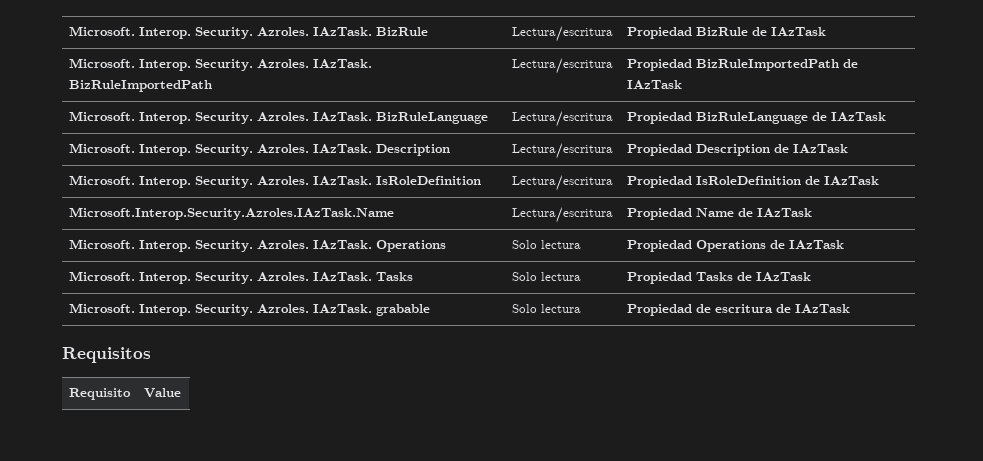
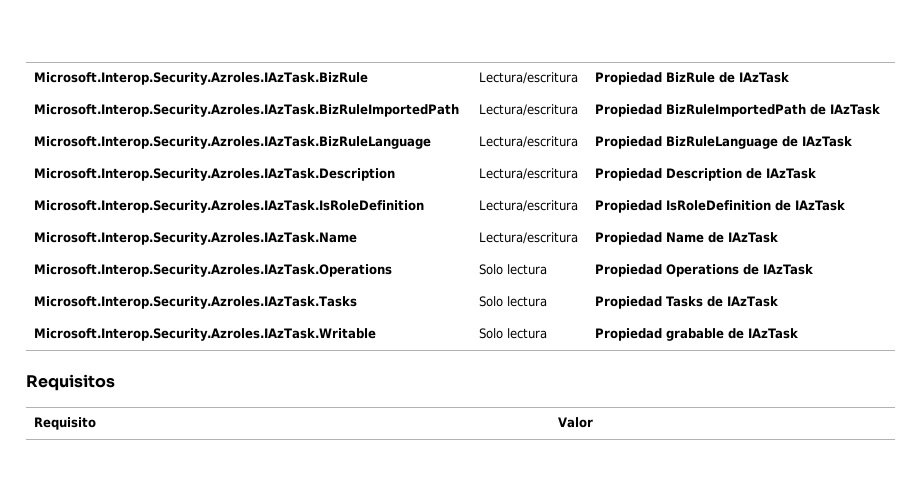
- Microsoft. Interop. Security. Azroles. IAzTask. BizRule | Lectura/escritura | Propiedad BizRule de IAzTask
+ Microsoft.Interop.Security.Azroles.IAzTask.BizRule | Lectura/escritura | Propiedad BizRule de IAzTask
- Microsoft. Interop. Security. Azroles. IAzTask. BizRuleImportedPath | Lectura/escritura | Propiedad BizRuleImportedPath de IAzTask
+ Microsoft.Interop.Security.Azroles.IAzTask.BizRuleImportedPath | Lectura/escritura | Propiedad BizRuleImportedPath de IAzTask
- Microsoft. Interop. Security. Azroles. IAzTask. BizRuleLanguage | Lectura/escritura | Propiedad BizRuleLanguage de IAzTask
+ Microsoft.Interop.Security.Azroles.IAzTask.BizRuleLanguage | Lectura/escritura | Propiedad BizRuleLanguage de IAzTask
- Microsoft. Interop. Security. Azroles. IAzTask. Description | Lectura/escritura | Propiedad Description de IAzTask
+ Microsoft.Interop.Security.Azroles.IAzTask.Description | Lectura/escritura | Propiedad Description de IAzTask
- Microsoft. Interop. Security. Azroles. IAzTask. IsRoleDefinition | Lectura/escritura | Propiedad IsRoleDefinition de IAzTask
+ Microsoft.Interop.Security.Azroles.IAzTask.IsRoleDefinition | Lectura/escritura | Propiedad IsRoleDefinition de IAzTask
- Microsoft. Interop. Security. Azroles. IAzTask. Operations | Solo lectura | Propiedad Operations de IAzTask
+ Microsoft.Interop.Security.Azroles.IAzTask.Operations | Solo lectura | Propiedad Operations de IAzTask
- Microsoft. Interop. Security. Azroles. IAzTask. Tasks | Solo lectura | Propiedad Tasks de IAzTask
+ Microsoft.Interop.Security.Azroles.IAzTask.Tasks | Solo lectura | Propiedad Tasks de IAzTask
- Microsoft. Interop. Security. Azroles. IAzTask. grabable | Solo lectura | Propiedad de escritura de IAzTask
+ Microsoft.Interop.Security.Azroles.IAzTask.Writable | Solo lectura | Propiedad grabable de IAzTask
- Requisito | Value
+ Requisito | Valor

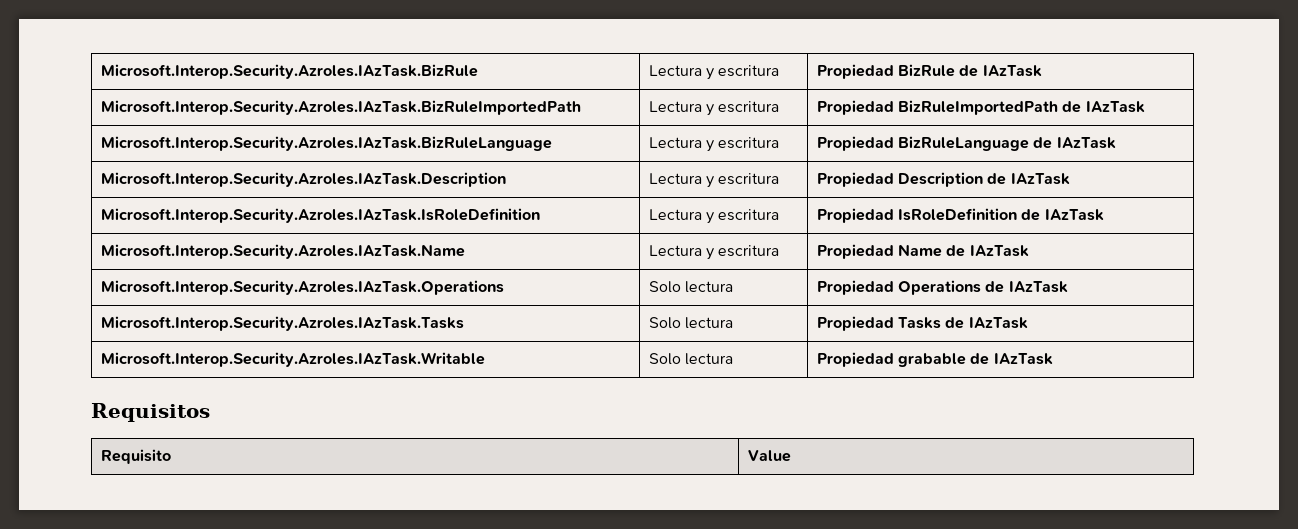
- Microsoft.Interop.Security.Azroles.IAzTask.BizRule | Lectura/escritura | Propiedad BizRule de IAzTask
+ Microsoft.Interop.Security.Azroles.IAzTask.BizRule | Lectura y escritura | Propiedad BizRule de IAzTask
- Microsoft.Interop.Security.Azroles.IAzTask.BizRuleImportedPath | Lectura/escritura | Propiedad BizRuleImportedPath de IAzTask
+ Microsoft.Interop.Security.Azroles.IAzTask.BizRuleImportedPath | Lectura y escritura | Propiedad BizRuleImportedPath de IAzTask
- Microsoft.Interop.Security.Azroles.IAzTask.BizRuleLanguage | Lectura/escritura | Propiedad BizRuleLanguage de IAzTask
+ Microsoft.Interop.Security.Azroles.IAzTask.BizRuleLanguage | Lectura y escritura | Propiedad BizRuleLanguage de IAzTask
- Microsoft.Interop.Security.Azroles.IAzTask.Description | Lectura/escritura | Propiedad Description de IAzTask
+ Microsoft.Interop.Security.Azroles.IAzTask.Description | Lectura y escritura | Propiedad Description de IAzTask
- Microsoft.Interop.Security.Azroles.IAzTask.IsRoleDefinition | Lectura/escritura | Propiedad IsRoleDefinition de IAzTask
+ Microsoft.Interop.Security.Azroles.IAzTask.IsRoleDefinition | Lectura y escritura | Propiedad IsRoleDefinition de IAzTask
- Microsoft.Interop.Security.Azroles.IAzTask.Name | Lectura/escritura | Propiedad Name de IAzTask
+ Microsoft.Interop.Security.Azroles.IAzTask.Name | Lectura y escritura | Propiedad Name de IAzTask
- Requisito | Valor
+ Requisito | Value

